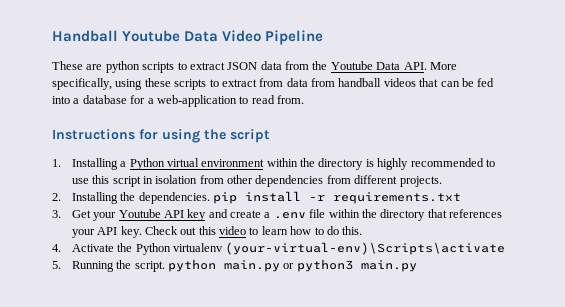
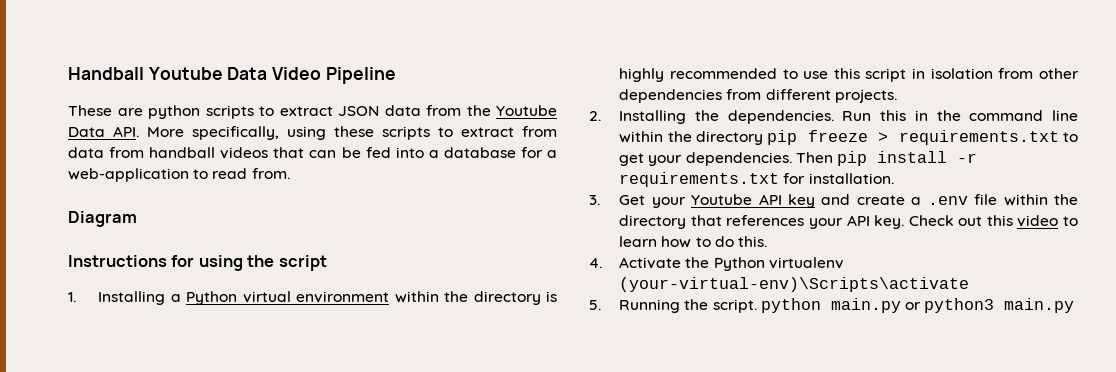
+ Diagram
- 2. Installing the dependencies. pip install -r requirements.txt
+ 2. Installing the dependencies. Run this in the command line within the directory pip freeze > requirements.txt to get your dependencies. Then pip install -r requirements.txt for installation.

